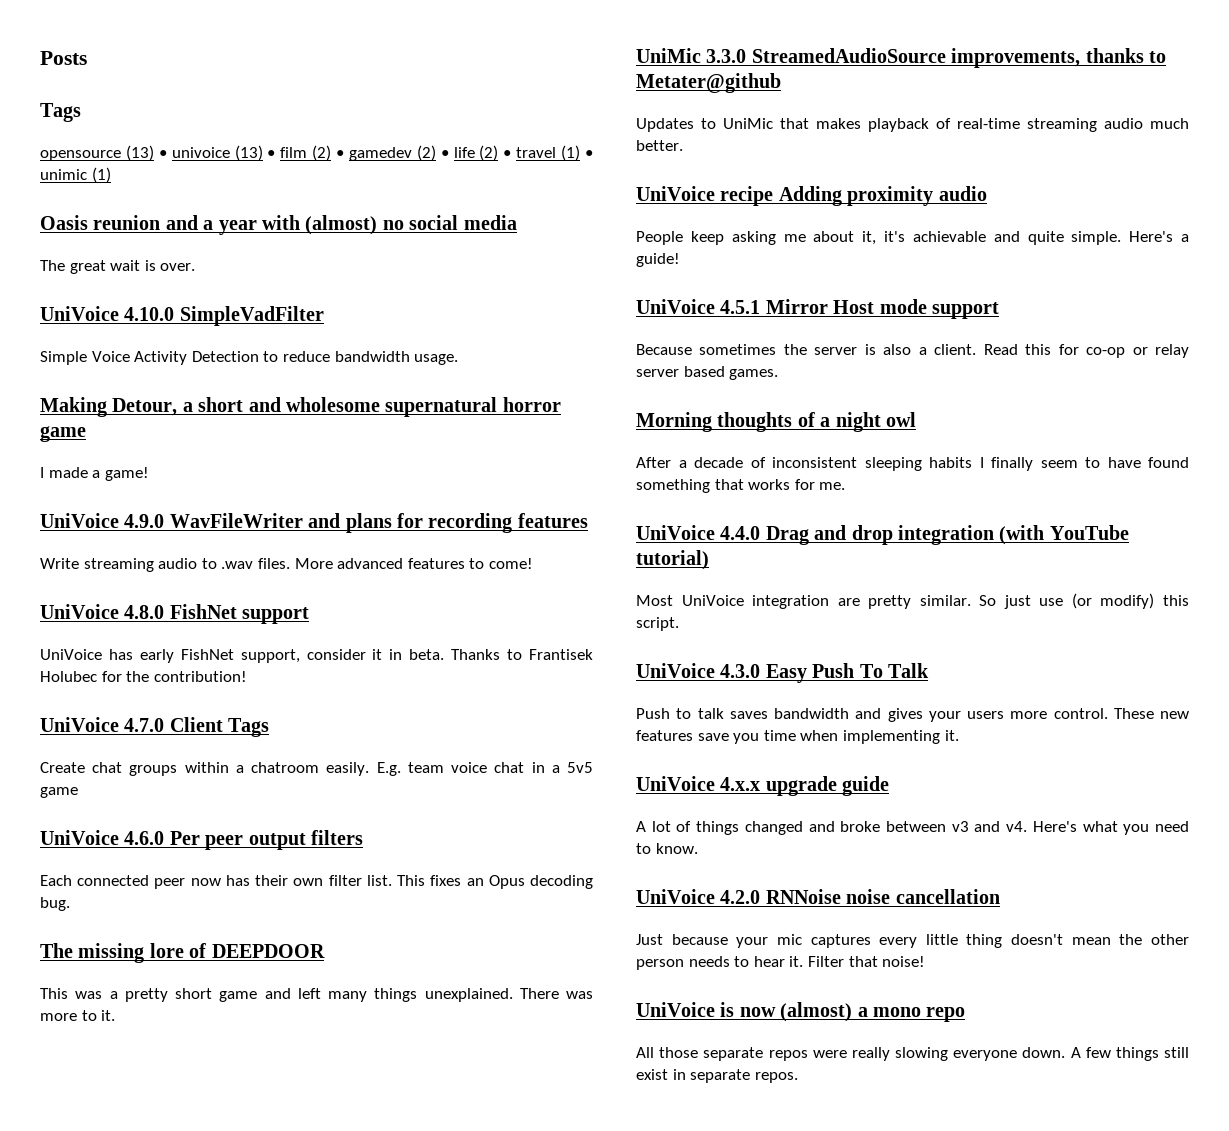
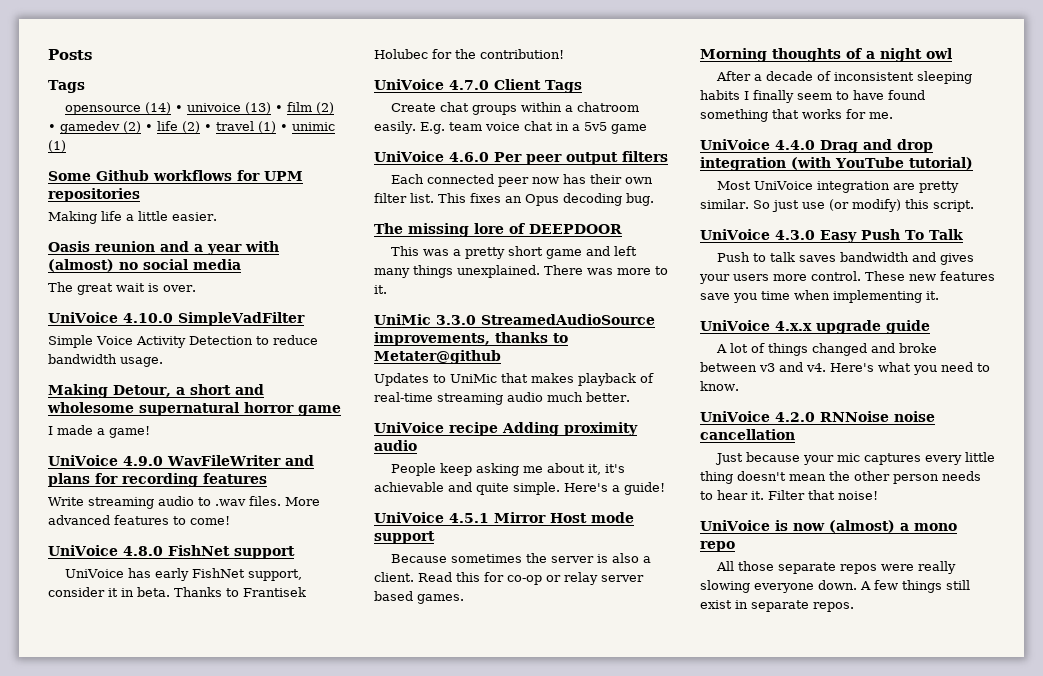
- opensource (13) • univoice (13) • film (2) • gamedev (2) • life (2) • travel (1) • unimic (1)
+ opensource (14) • univoice (13) • film (2) • gamedev (2) • life (2) • travel (1) • unimic (1)
+ Some Github workflows for UPM repositories
+ Making life a little easier.

